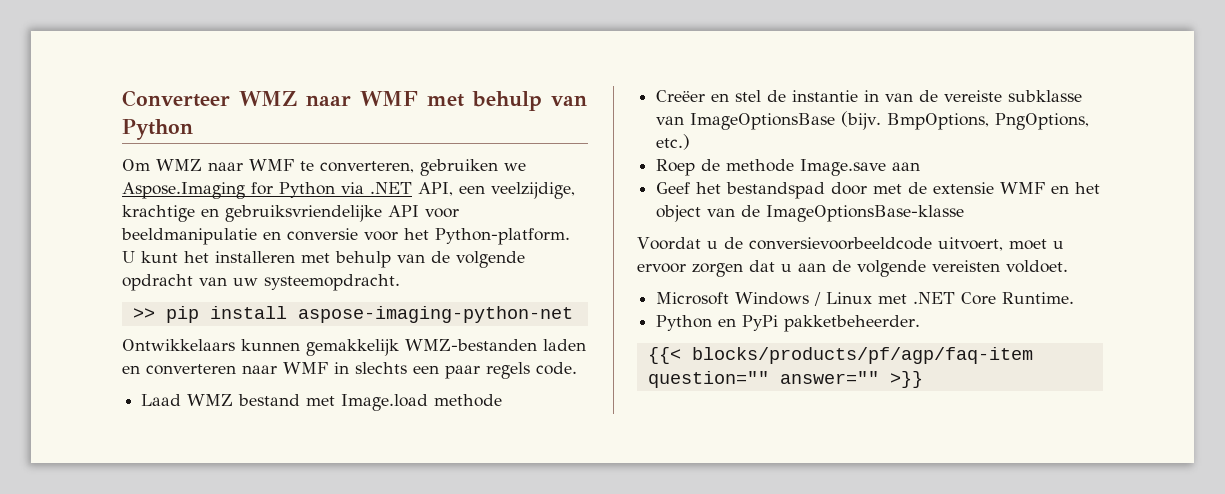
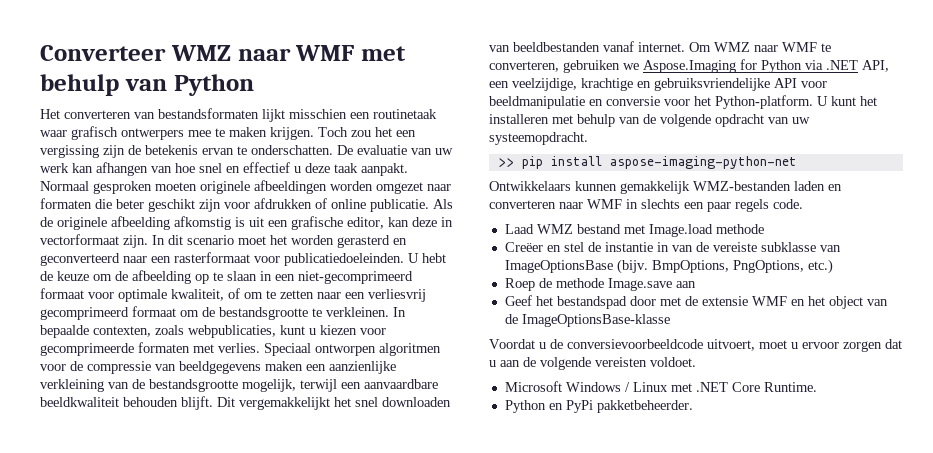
+ Het converteren van bestandsformaten lijkt misschien een routinetaak waar grafisch ontwerpers mee te maken krijgen. Toch zou het een vergissing zijn de betekenis ervan te onderschatten. De evaluatie van uw werk kan afhangen van hoe snel en effectief u deze taak aanpakt. Normaal gesproken moeten originele afbeeldingen worden omgezet naar formaten die beter geschikt zijn voor afdrukken of online publicatie. Als de originele afbeelding afkomstig is uit een grafische editor, kan deze in vectorformaat zijn. In dit scenario moet het worden gerasterd en geconverteerd naar een rasterformaat voor publicatiedoeleinden. U hebt de keuze om de afbeelding op te slaan in een niet-gecomprimeerd formaat voor optimale kwaliteit, of om te zetten naar een verliesvrij gecomprimeerd formaat om de bestandsgrootte te verkleinen. In bepaalde contexten, zoals webpublicaties, kunt u kiezen voor gecomprimeerde formaten met verlies. Speciaal ontworpen algoritmen voor de compressie van beeldgegevens maken een aanzienlijke verkleining van de bestandsgrootte mogelijk, terwijl een aanvaardbare beeldkwaliteit behouden blijft. Dit vergemakkelijkt het snel downloaden van beeldbestanden vanaf internet.
- {{< blocks/products/pf/agp/faq-item question="" answer="" >}}

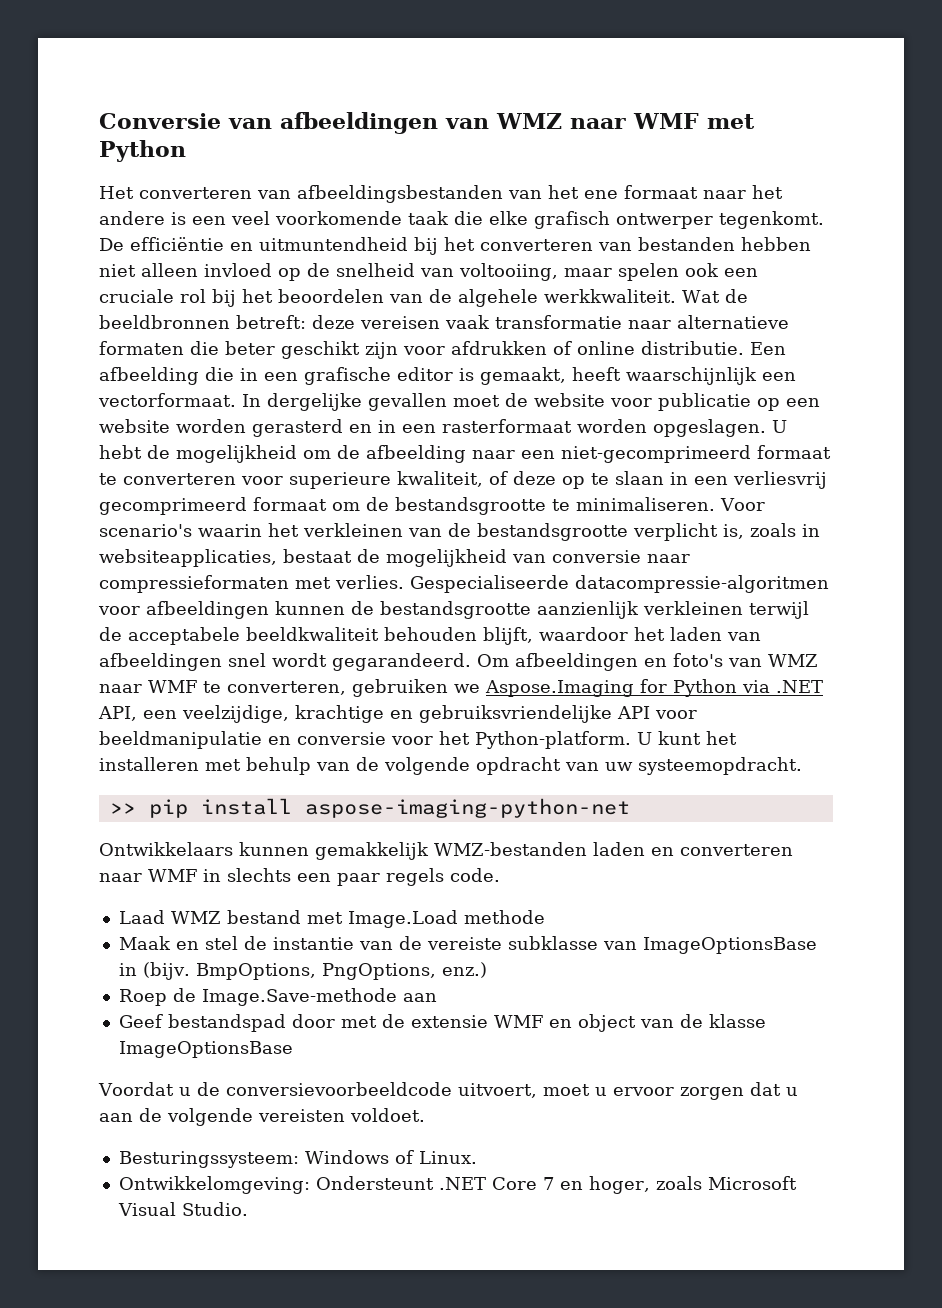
- Converteer WMZ naar WMF met behulp van Python
+ Conversie van afbeeldingen van WMZ naar WMF met Python
- Het converteren van bestandsformaten lijkt misschien een routinetaak waar grafisch ontwerpers mee te maken krijgen. Toch zou het een vergissing zijn de betekenis ervan te onderschatten. De evaluatie van uw werk kan afhangen van hoe snel en effectief u deze taak aanpakt. Normaal gesproken moeten originele afbeeldingen worden omgezet naar formaten die beter geschikt zijn voor afdrukken of online publicatie. Als de originele afbeelding afkomstig is uit een grafische editor, kan deze in vectorformaat zijn. In dit scenario moet het worden gerasterd en geconverteerd naar een rasterformaat voor publicatiedoeleinden.
+ Het converteren van afbeeldingsbestanden van het ene formaat naar het andere is een veel voorkomende taak die elke grafisch ontwerper tegenkomt. De efficiëntie en uitmuntendheid bij het converteren van bestanden hebben niet alleen invloed op de snelheid van voltooiing, maar spelen ook een cruciale rol bij het beoordelen van de algehele werkkwaliteit. Wat de beeldbronnen betreft: deze vereisen vaak transformatie naar alternatieve formaten die beter geschikt zijn voor afdrukken of online distributie. Een afbeelding die in een grafische editor is gemaakt, heeft waarschijnlijk een vectorformaat. In dergelijke gevallen moet de website voor publicatie op een website worden gerasterd en in een rasterformaat worden opgeslagen.
- U hebt de keuze om de afbeelding op te slaan in een niet-gecomprimeerd formaat voor optimale kwaliteit, of om te zetten naar een verliesvrij gecomprimeerd formaat om de bestandsgrootte te verkleinen. In bepaalde contexten, zoals webpublicaties, kunt u kiezen voor gecomprimeerde formaten met verlies. Speciaal ontworpen algoritmen voor de compressie van beeldgegevens maken een aanzienlijke verkleining van de bestandsgrootte mogelijk, terwijl een aanvaardbare beeldkwaliteit behouden blijft. Dit vergemakkelijkt het snel downloaden van beeldbestanden vanaf internet. Om WMZ naar WMF te converteren, gebruiken we Aspose.Imaging for Python via .NET API, een veelzijdige, krachtige en gebruiksvriendelijke API voor beeldmanipulatie en conversie voor het Python-platform.
+ U hebt de mogelijkheid om de afbeelding naar een niet-gecomprimeerd formaat te converteren voor superieure kwaliteit, of deze op te slaan in een verliesvrij gecomprimeerd formaat om de bestandsgrootte te minimaliseren. Voor scenario's waarin het verkleinen van de bestandsgrootte verplicht is, zoals in websiteapplicaties, bestaat de mogelijkheid van conversie naar compressieformaten met verlies. Gespecialiseerde datacompressie-algoritmen voor afbeeldingen kunnen de bestandsgrootte aanzienlijk verkleinen terwijl de acceptabele beeldkwaliteit behouden blijft, waardoor het laden van afbeeldingen snel wordt gegarandeerd. Om afbeeldingen en foto's van WMZ naar WMF te converteren, gebruiken we Aspose.Imaging for Python via .NET API, een veelzijdige, krachtige en gebruiksvriendelijke API voor beeldmanipulatie en conversie voor het Python-platform.
- Laad WMZ bestand met Image.load methode
+ Laad WMZ bestand met Image.Load methode
- Creëer en stel de instantie in van de vereiste subklasse van ImageOptionsBase (bijv.
+ Maak en stel de instantie van de vereiste subklasse van ImageOptionsBase in (bijv.
- BmpOptions, PngOptions, etc.)
+ BmpOptions, PngOptions, enz.)
- Roep de methode Image.save aan
+ Roep de Image.Save-methode aan
- Geef het bestandspad door met de extensie WMF en het object van de ImageOptionsBase-klasse
+ Geef bestandspad door met de extensie WMF en object van de klasse ImageOptionsBase
- Microsoft Windows / Linux met .NET Core Runtime.
- Python en PyPi pakketbeheerder.
+ Besturingssysteem: Windows of Linux.
+ Ontwikkelomgeving: Ondersteunt .NET Core 7 en hoger, zoals Microsoft Visual Studio.

